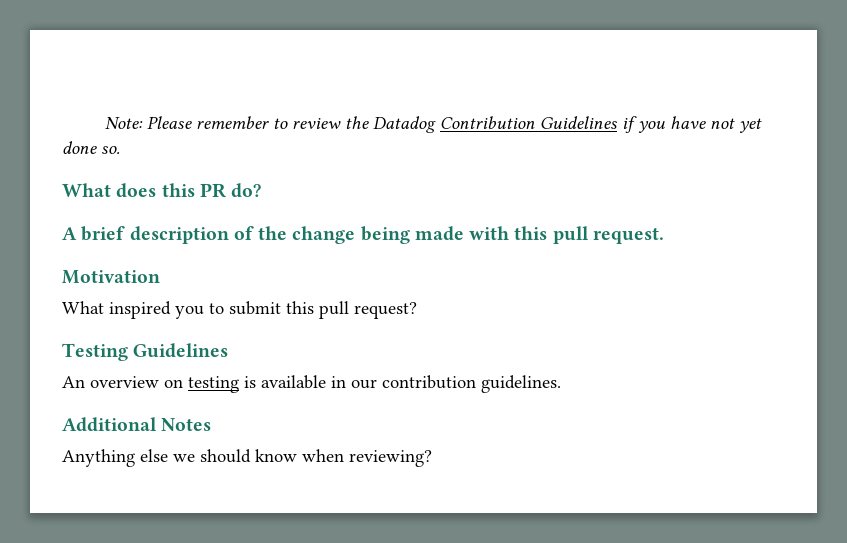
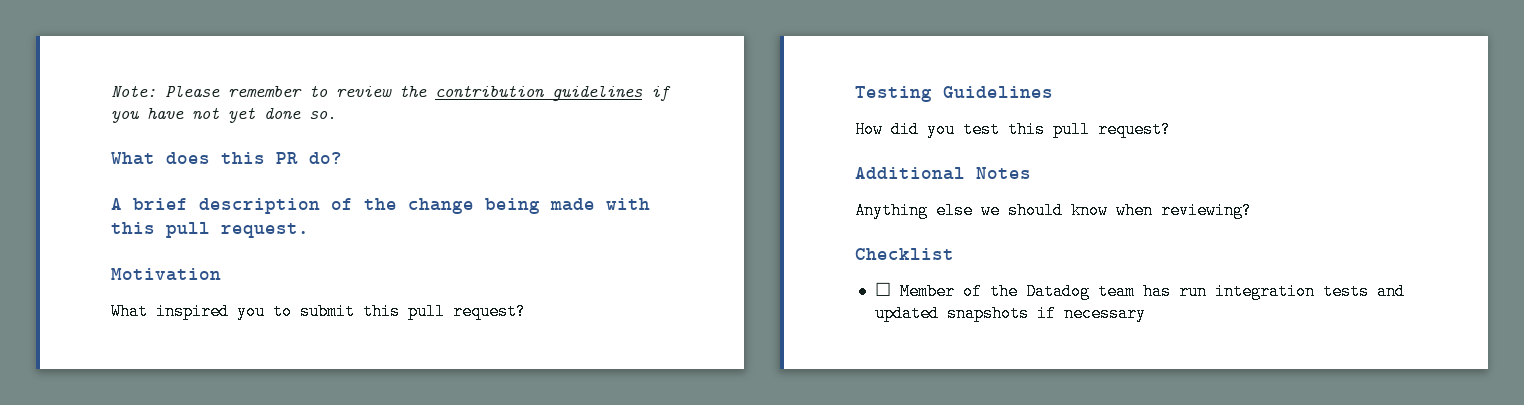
- Note: Please remember to review the Datadog Contribution Guidelines if you have not yet done so.
+ Note: Please remember to review the contribution guidelines if you have not yet done so.
- An overview on testing is available in our contribution guidelines.
+ How did you test this pull request?
+ Checklist
+ ☐ Member of the Datadog team has run integration tests and updated snapshots if necessary

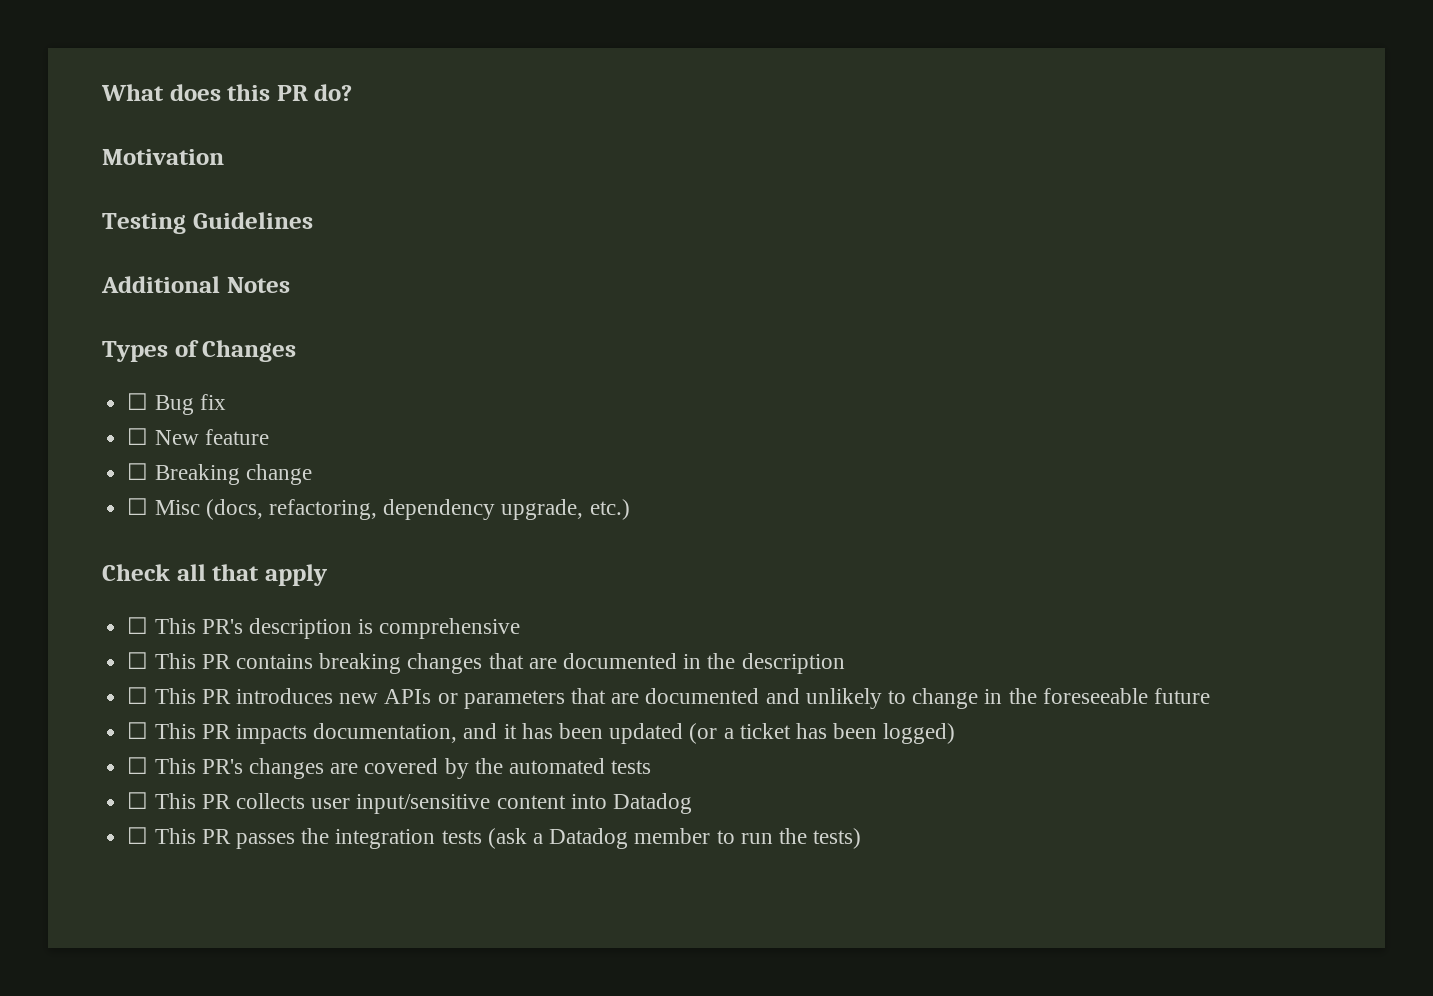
- Note: Please remember to review the contribution guidelines if you have not yet done so.
- A brief description of the change being made with this pull request.
  Motivation
- What inspired you to submit this pull request?
  Testing Guidelines
- How did you test this pull request?
  Additional Notes
- Anything else we should know when reviewing?
- Checklist
- ☐ Member of the Datadog team has run integration tests and updated snapshots if necessary
+ Types of Changes
+ ☐ Bug fix
+ ☐ New feature
+ ☐ Breaking change
+ ☐ Misc (docs, refactoring, dependency upgrade, etc.)
+ Check all that apply
+ ☐ This PR's description is comprehensive
+ ☐ This PR contains breaking changes that are documented in the description
+ ☐ This PR introduces new APIs or parameters that are documented and unlikely to change in the foreseeable future
+ ☐ This PR impacts documentation, and it has been updated (or a ticket has been logged)
+ ☐ This PR's changes are covered by the automated tests
+ ☐ This PR collects user input/sensitive content into Datadog
+ ☐ This PR passes the integration tests (ask a Datadog member to run the tests)

